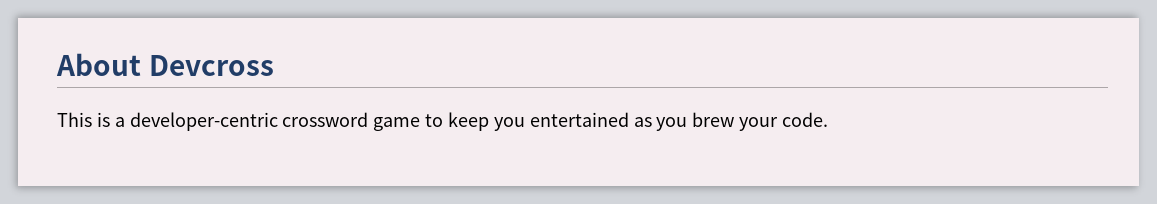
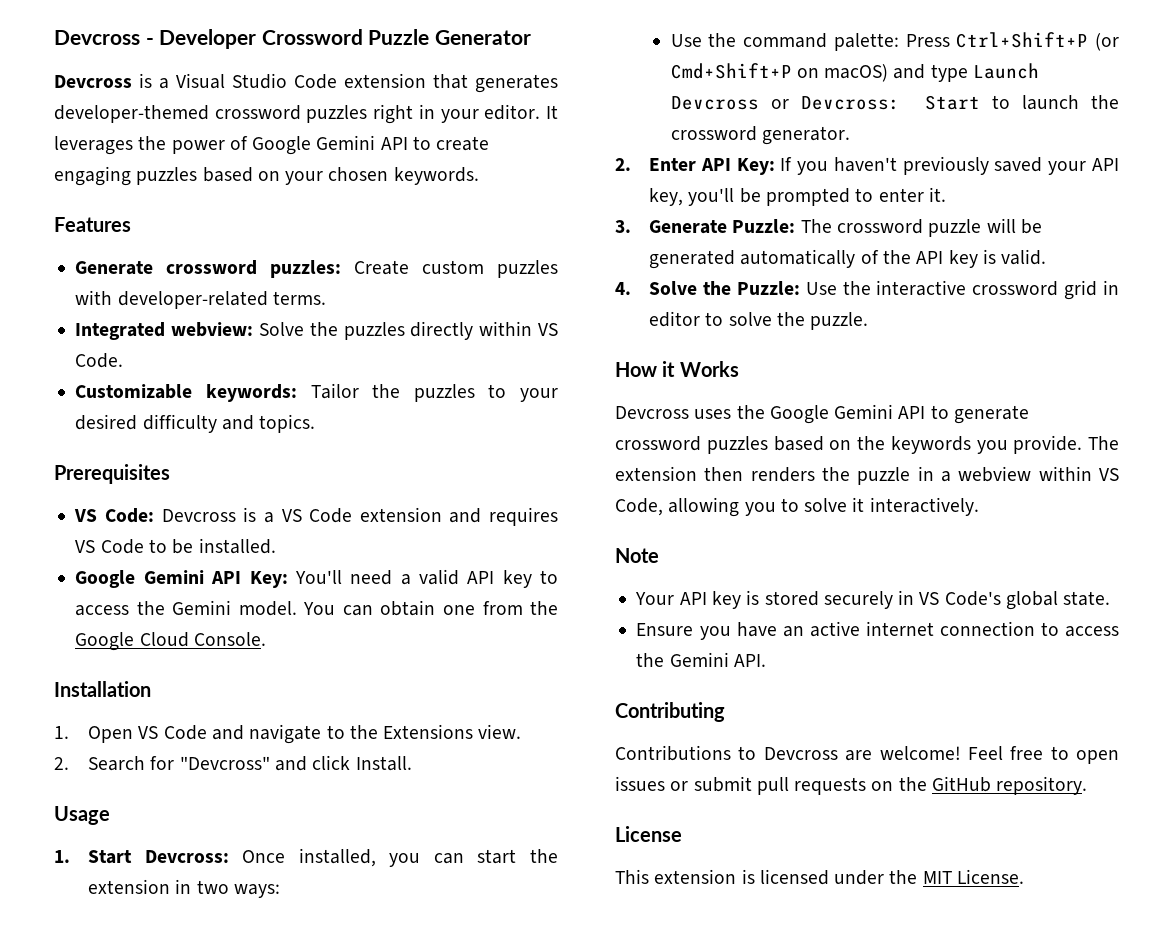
- About Devcross
- This is a developer-centric crossword game to keep you entertained as you brew your code.
+ Devcross - Developer Crossword Puzzle Generator
+ Devcross is a Visual Studio Code extension that generates developer-themed crossword puzzles right in your editor. It leverages the power of Google Gemini API to create engaging puzzles based on your chosen keywords.
+ Features
+ Generate crossword puzzles: Create custom puzzles with developer-related terms.
+ Integrated webview: Solve the puzzles directly within VS Code.
+ Customizable keywords: Tailor the puzzles to your desired difficulty and topics.
+ Prerequisites
+ VS Code: Devcross is a VS Code extension and requires VS Code to be installed.
+ Google Gemini API Key: You'll need a valid API key to access the Gemini model. You can obtain one from the Google Cloud Console.
+ Installation
+ 1. Open VS Code and navigate to the Extensions view.
+ 2. Search for "Devcross" and click Install.
+ Usage
+ 1. Start Devcross: Once installed, you can start the extension in two ways:
+ Use the command palette: Press Ctrl+Shift+P (or Cmd+Shift+P on macOS) and type Launch Devcross or Devcross: Start to launch the crossword generator.
+ 2. Enter API Key: If you haven't previously saved your API key, you'll be prompted to enter it.
+ 3. Generate Puzzle: The crossword puzzle will be generated automatically of the API key is valid.
+ 4. Solve the Puzzle: Use the interactive crossword grid in editor to solve the puzzle.
+ How it Works
+ Devcross uses the Google Gemini API to generate crossword puzzles based on the keywords you provide. The extension then renders the puzzle in a webview within VS Code, allowing you to solve it interactively.
+ Note
+ Your API key is stored securely in VS Code's global state.
+ Ensure you have an active internet connection to access the Gemini API.
+ Contributing
+ Contributions to Devcross are welcome! Feel free to open issues or submit pull requests on the GitHub repository.
+ License
+ This extension is licensed under the MIT License.

